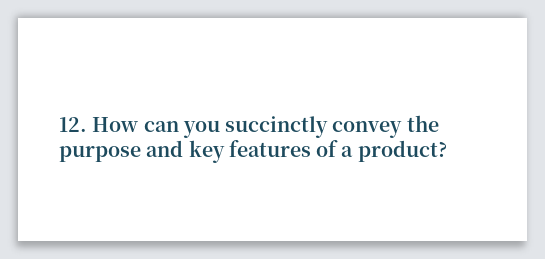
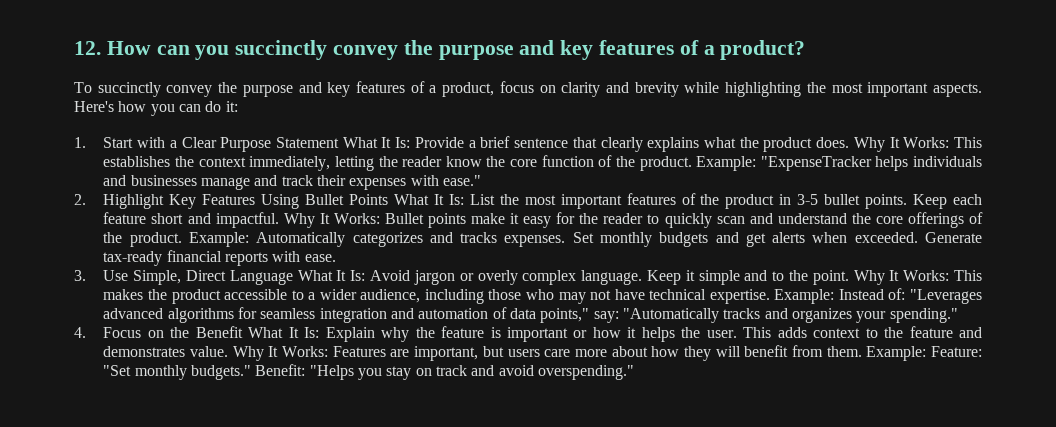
+ To succinctly convey the purpose and key features of a product, focus on clarity and brevity while highlighting the most important aspects. Here's how you can do it:
+ 1. Start with a Clear Purpose Statement What It Is: Provide a brief sentence that clearly explains what the product does. Why It Works: This establishes the context immediately, letting the reader know the core function of the product. Example: "ExpenseTracker helps individuals and businesses manage and track their expenses with ease."
+ 2. Highlight Key Features Using Bullet Points What It Is: List the most important features of the product in 3-5 bullet points. Keep each feature short and impactful. Why It Works: Bullet points make it easy for the reader to quickly scan and understand the core offerings of the product. Example: Automatically categorizes and tracks expenses. Set monthly budgets and get alerts when exceeded. Generate tax-ready financial reports with ease.
+ 3. Use Simple, Direct Language What It Is: Avoid jargon or overly complex language. Keep it simple and to the point. Why It Works: This makes the product accessible to a wider audience, including those who may not have technical expertise. Example: Instead of: "Leverages advanced algorithms for seamless integration and automation of data points," say: "Automatically tracks and organizes your spending."
+ 4. Focus on the Benefit What It Is: Explain why the feature is important or how it helps the user. This adds context to the feature and demonstrates value. Why It Works: Features are important, but users care more about how they will benefit from them. Example: Feature: "Set monthly budgets." Benefit: "Helps you stay on track and avoid overspending."

